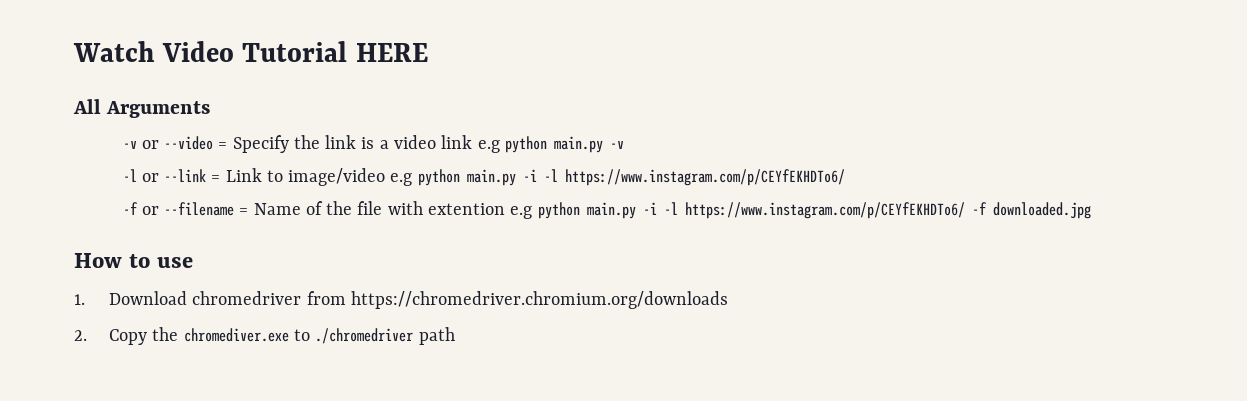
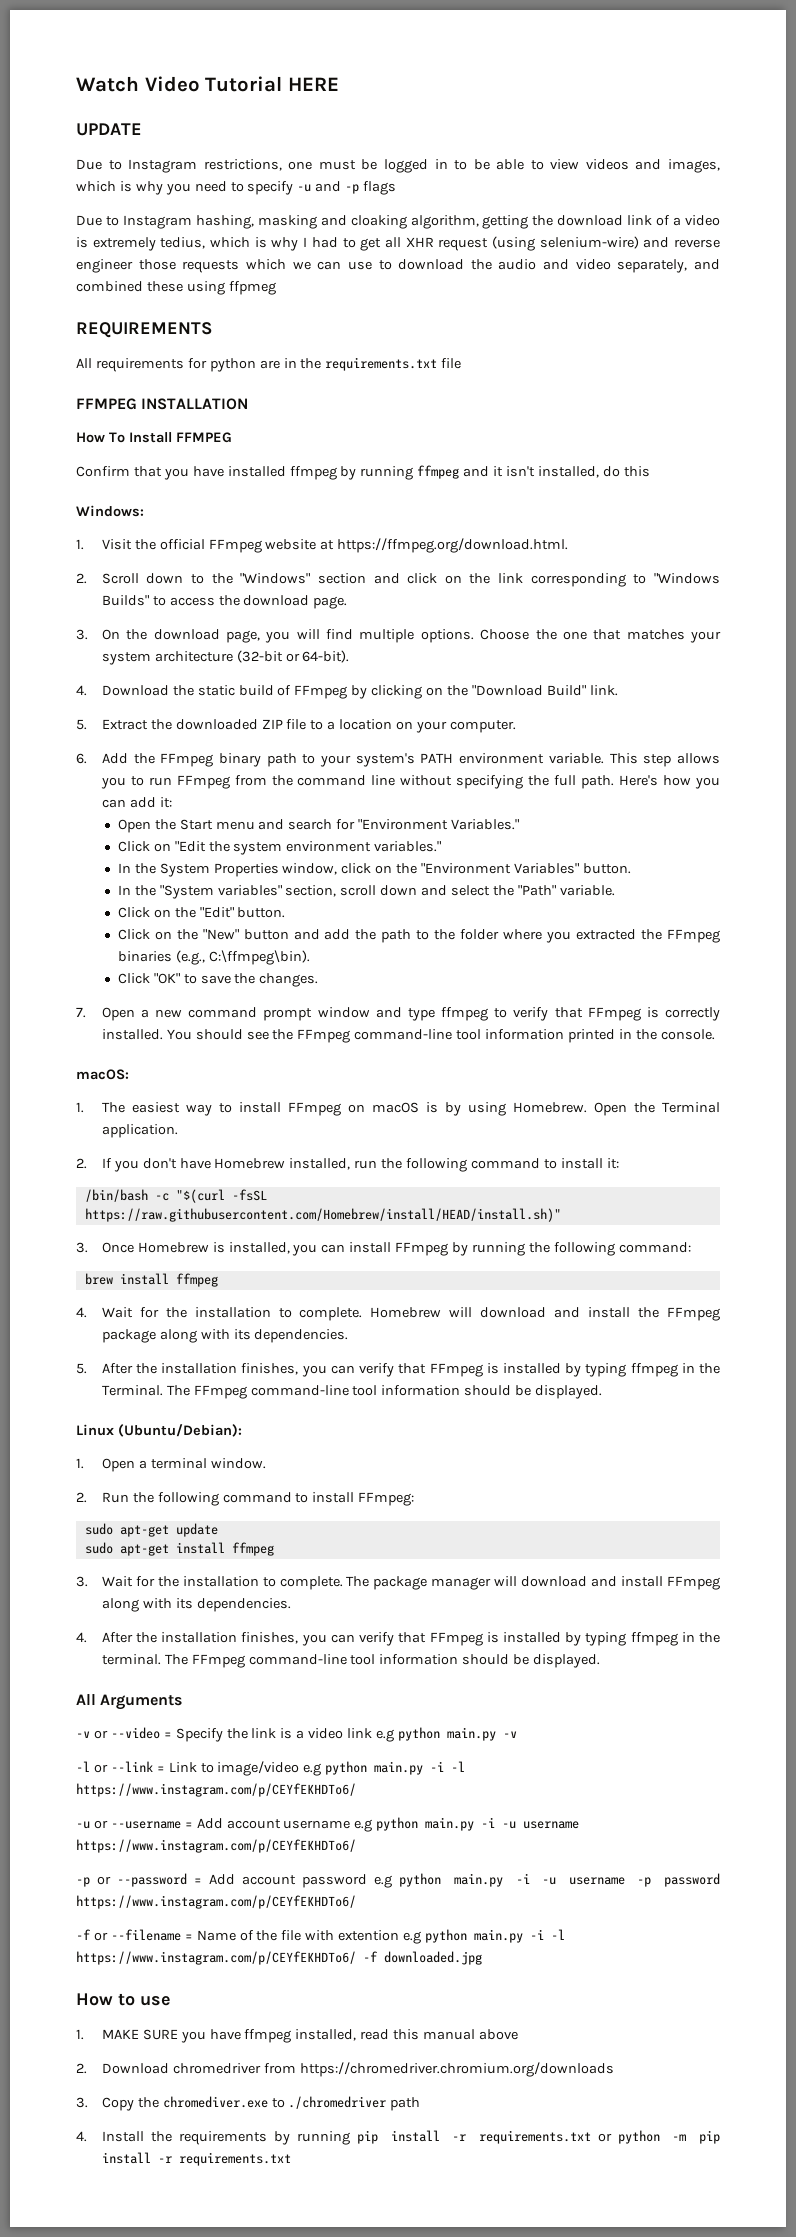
+ UPDATE
+ Due to Instagram restrictions, one must be logged in to be able to view videos and images, which is why you need to specify -u and -p flags
+ Due to Instagram hashing, masking and cloaking algorithm, getting the download link of a video is extremely tedius, which is why I had to get all XHR request (using selenium-wire) and reverse engineer those requests which we can use to download the audio and video separately, and combined these using ffpmeg
+ REQUIREMENTS
+ All requirements for python are in the requirements.txt file
+ FFMPEG INSTALLATION
+ How To Install FFMPEG
+ Confirm that you have installed ffmpeg by running ffmpeg and it isn't installed, do this
+ Windows:
+ 1. Visit the official FFmpeg website at https://ffmpeg.org/download.html.
+ 2. Scroll down to the "Windows" section and click on the link corresponding to "Windows Builds" to access the download page.
+ 3. On the download page, you will find multiple options. Choose the one that matches your system architecture (32-bit or 64-bit).
+ 4. Download the static build of FFmpeg by clicking on the "Download Build" link.
+ 5. Extract the downloaded ZIP file to a location on your computer.
+ 6. Add the FFmpeg binary path to your system's PATH environment variable. This step allows you to run FFmpeg from the command line without specifying the full path. Here's how you can add it:
+ Open the Start menu and search for "Environment Variables."
+ Click on "Edit the system environment variables."
+ In the System Properties window, click on the "Environment Variables" button.
+ In the "System variables" section, scroll down and select the "Path" variable.
+ Click on the "Edit" button.
+ Click on the "New" button and add the path to the folder where you extracted the FFmpeg binaries (e.g., C:\ffmpeg\bin).
+ Click "OK" to save the changes.
+ 7. Open a new command prompt window and type ffmpeg to verify that FFmpeg is correctly installed. You should see the FFmpeg command-line tool information printed in the console.
+ macOS:
+ 1. The easiest way to install FFmpeg on macOS is by using Homebrew. Open the Terminal application.
+ 2. If you don't have Homebrew installed, run the following command to install it:
+ /bin/bash -c "$(curl -fsSL https://raw.githubusercontent.com/Homebrew/install/HEAD/install.sh)"
+ 3. Once Homebrew is installed, you can install FFmpeg by running the following command:
+ brew install ffmpeg
+ 4. Wait for the installation to complete. Homebrew will download and install the FFmpeg package along with its dependencies.
+ 5. After the installation finishes, you can verify that FFmpeg is installed by typing ffmpeg in the Terminal. The FFmpeg command-line tool information should be displayed.
+ Linux (Ubuntu/Debian):
+ 1. Open a terminal window.
+ 2. Run the following command to install FFmpeg:
+ sudo apt-get update
+ sudo apt-get install ffmpeg
+ 3. Wait for the installation to complete. The package manager will download and install FFmpeg along with its dependencies.
+ 4. After the installation finishes, you can verify that FFmpeg is installed by typing ffmpeg in the terminal. The FFmpeg command-line tool information should be displayed.
+ -u or --username = Add account username e.g python main.py -i -u username https://www.instagram.com/p/CEYfEKHDTo6/
+ -p or --password = Add account password e.g python main.py -i -u username -p password https://www.instagram.com/p/CEYfEKHDTo6/
- 1. Download chromedriver from https://chromedriver.chromium.org/downloads
+ 1. MAKE SURE you have ffmpeg installed, read this manual above
+ 2. Download chromedriver from https://chromedriver.chromium.org/downloads
- 2. Copy the chromediver.exe to ./chromedriver path
+ 3. Copy the chromediver.exe to ./chromedriver path
+ 4. Install the requirements by running pip install -r requirements.txt or python -m pip install -r requirements.txt

